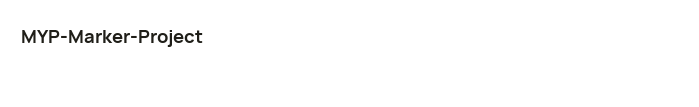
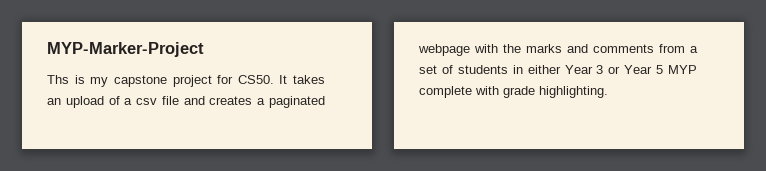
+ Ths is my capstone project for CS50. It takes an upload of a csv file and creates a paginated webpage with the marks and comments from a set of students in either Year 3 or Year 5 MYP complete with grade highlighting.

